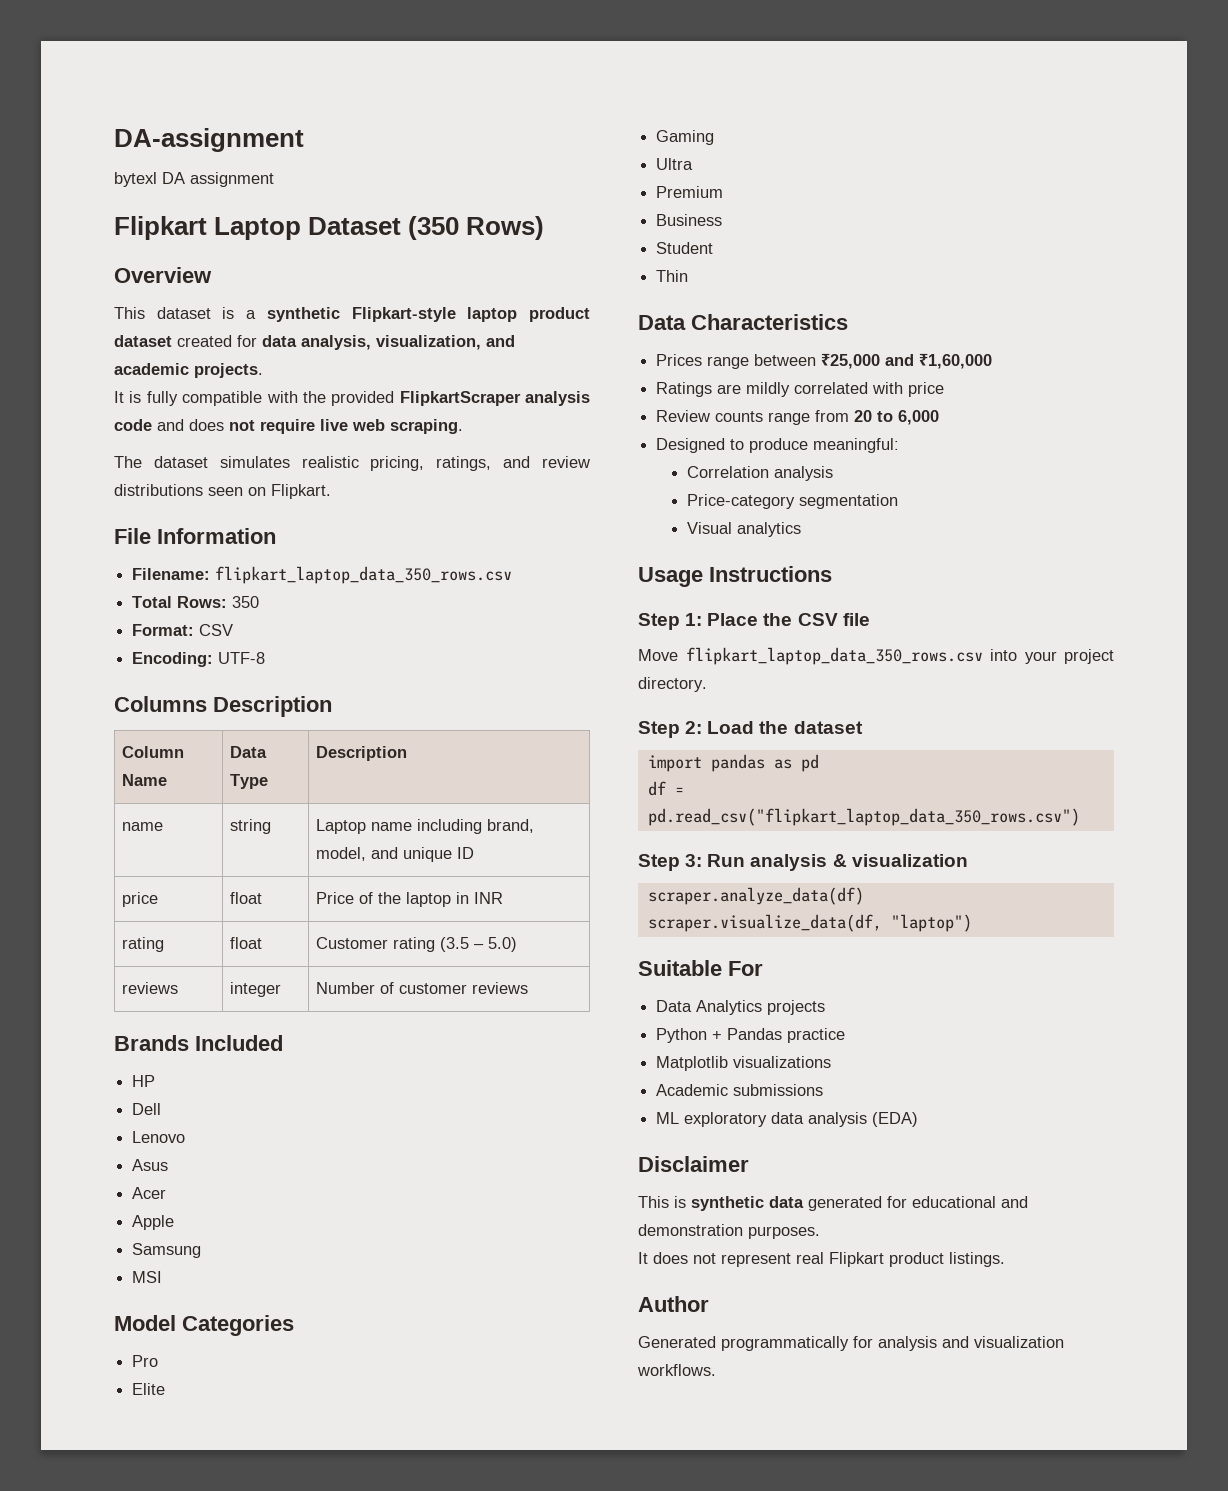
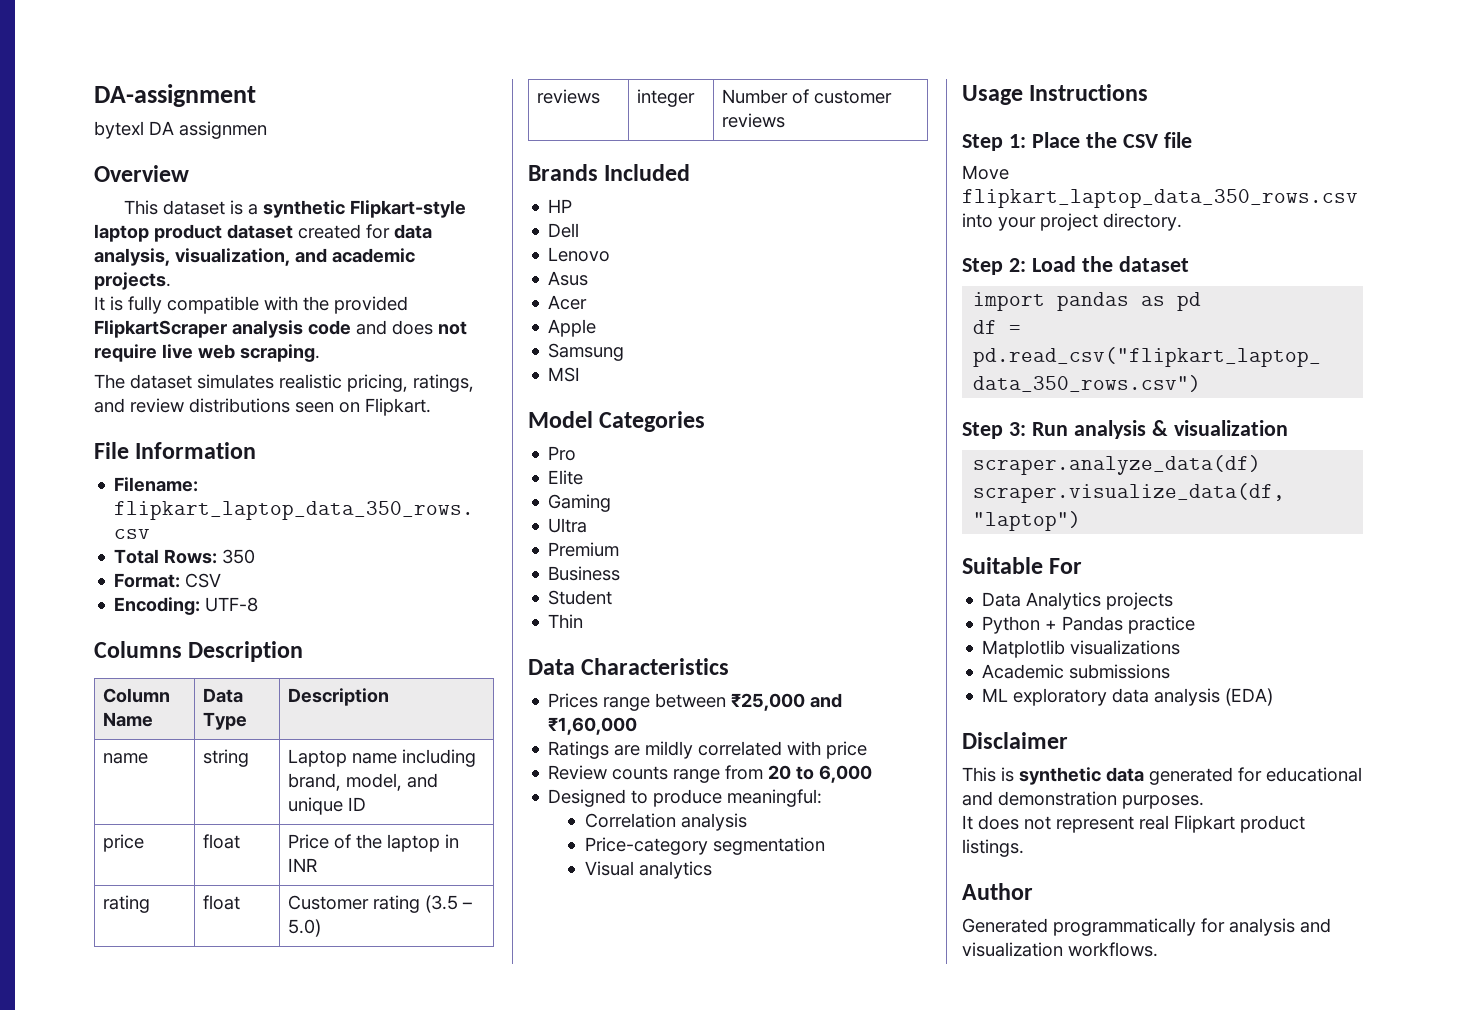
- bytexl DA assignment
- Flipkart Laptop Dataset (350 Rows)
+ bytexl DA assignmen

